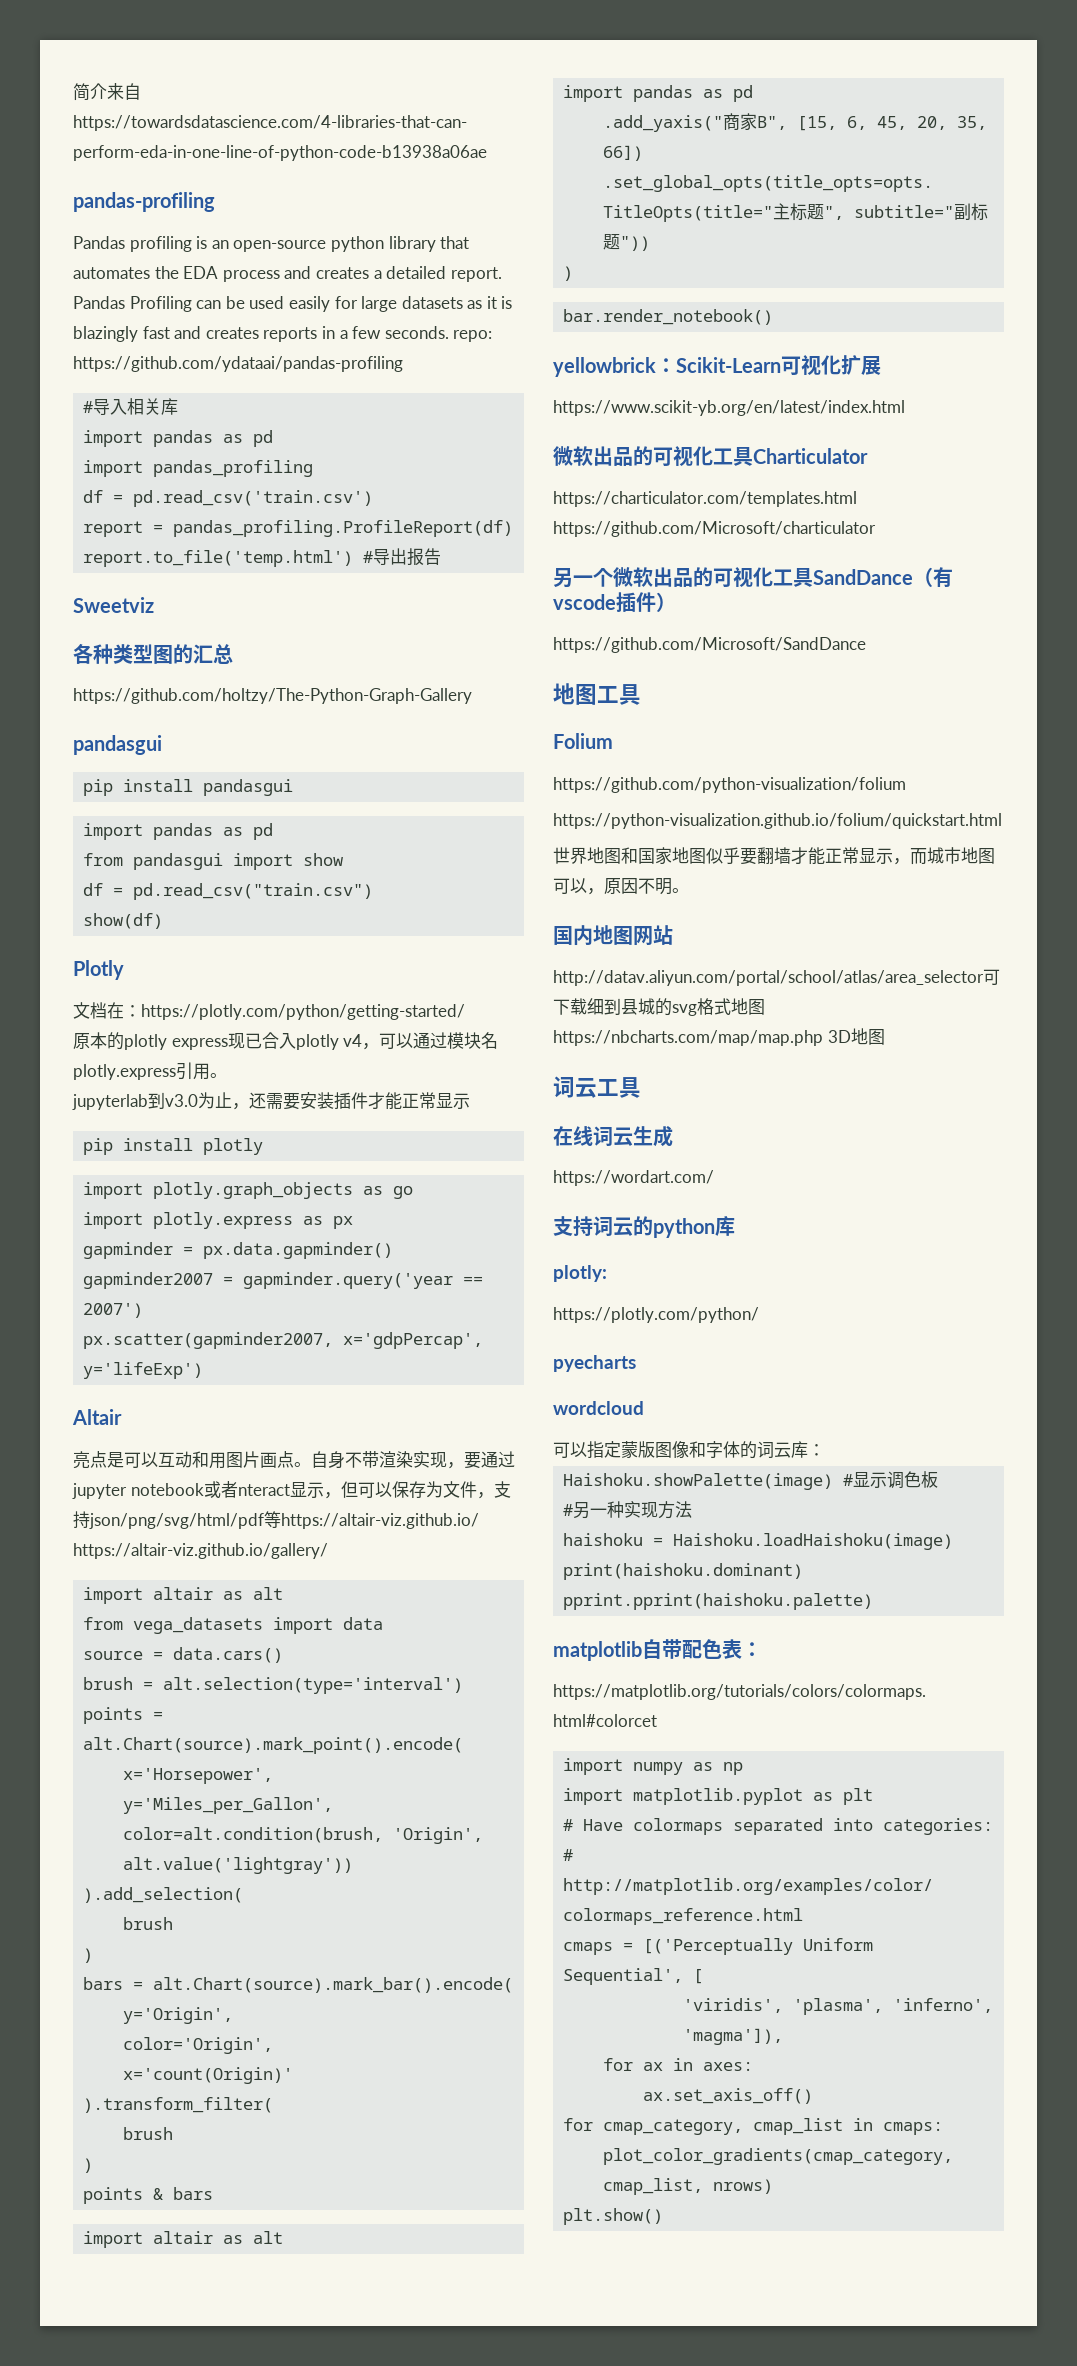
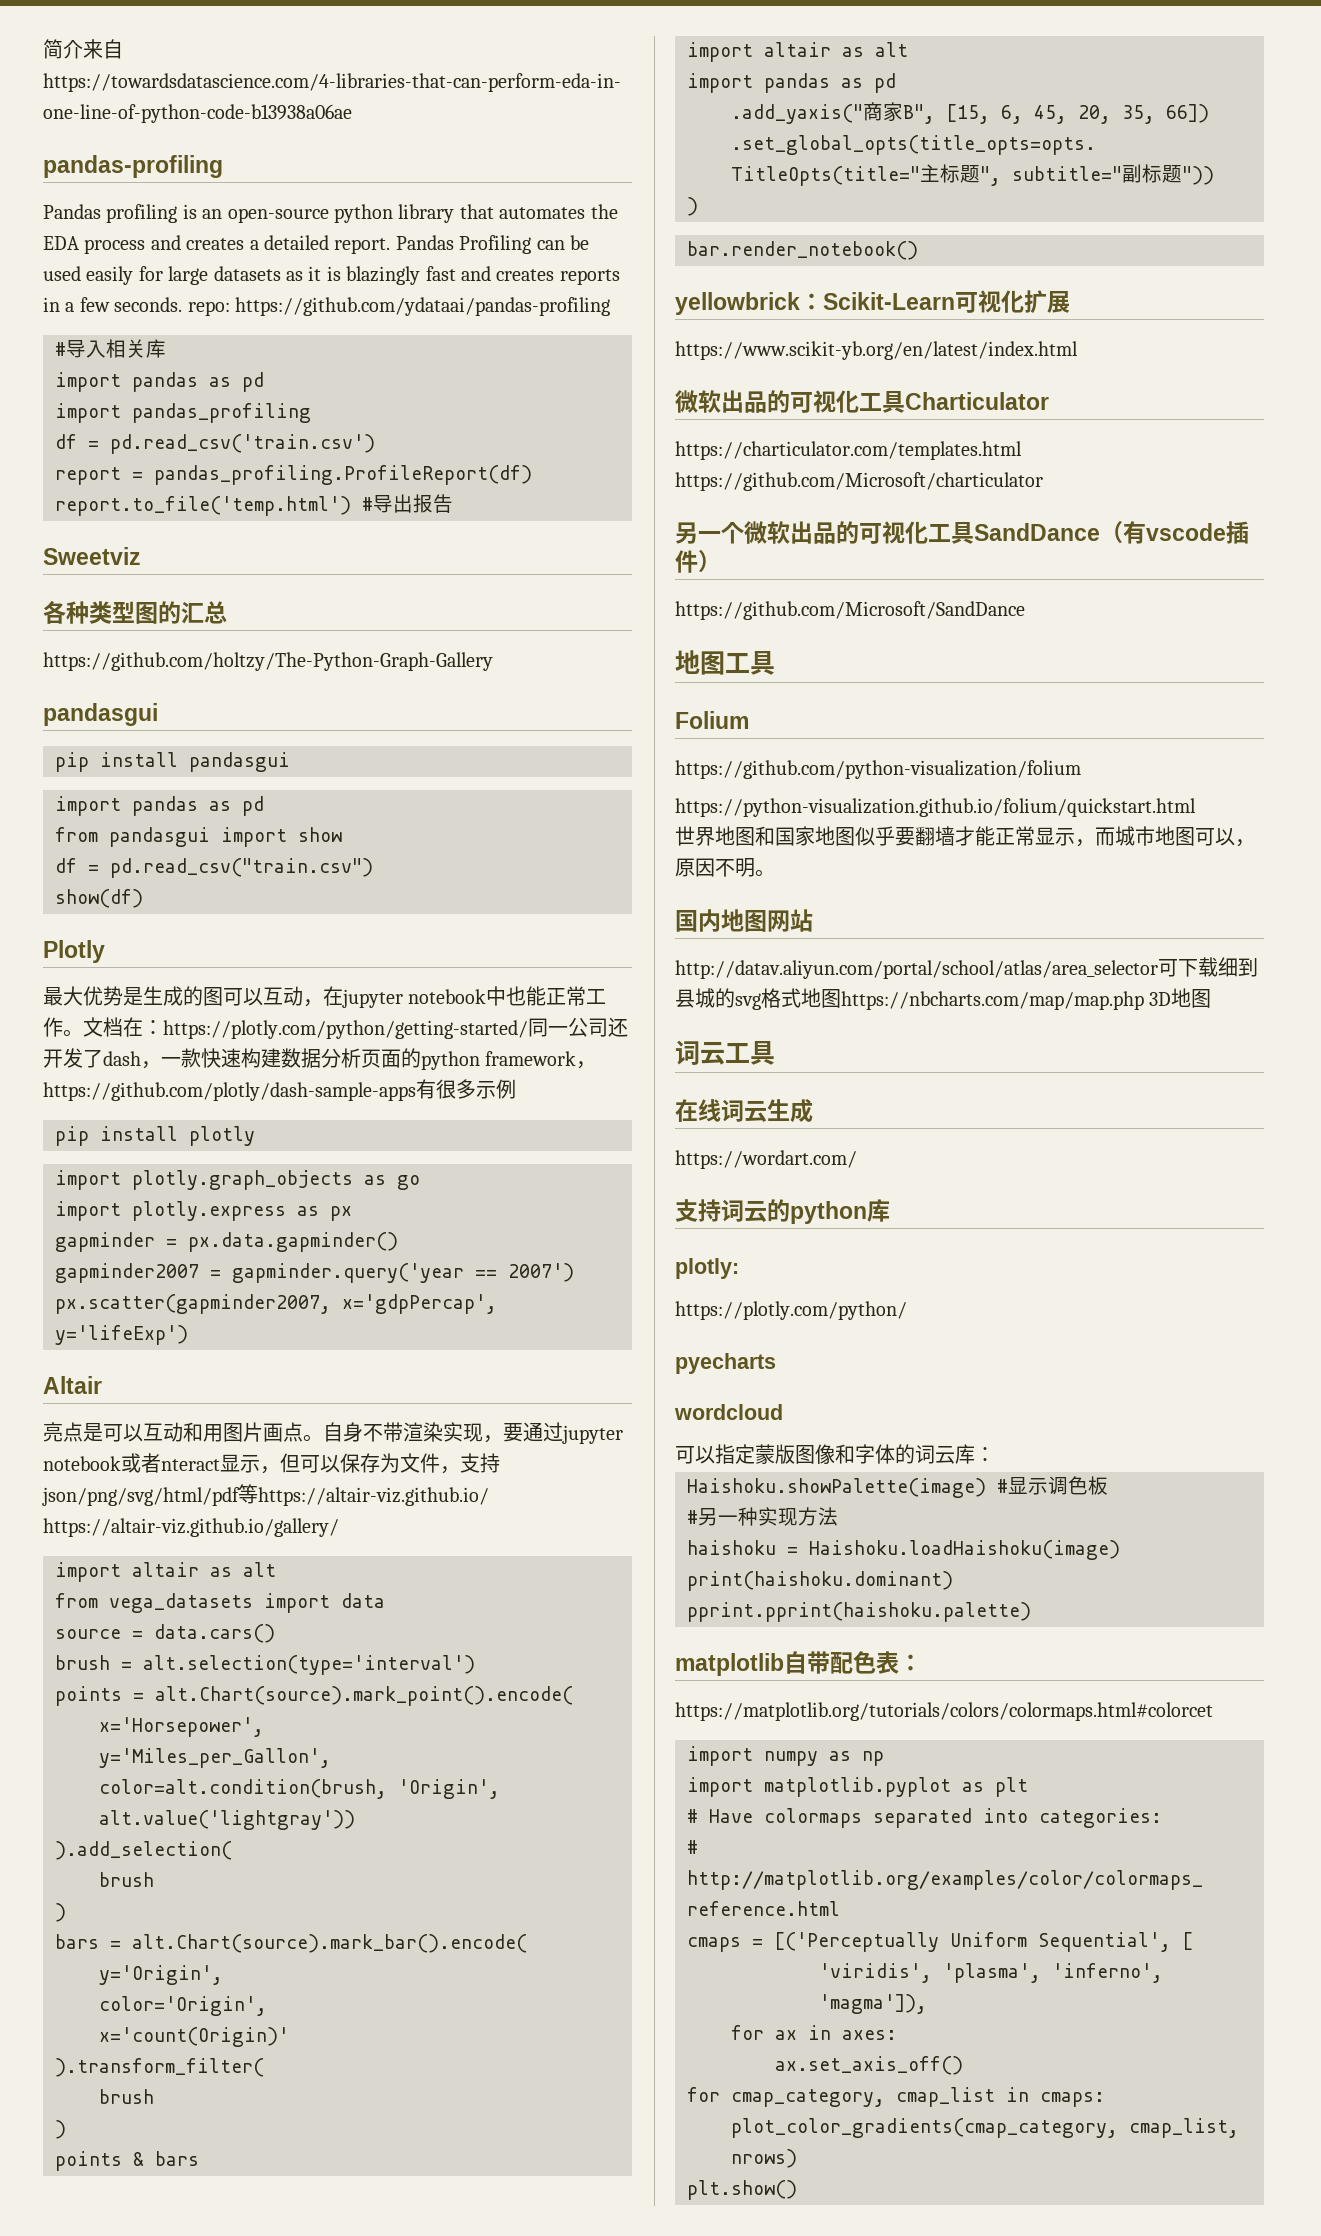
- 文档在：https://plotly.com/python/getting-started/
- 原本的plotly express现已合入plotly v4，可以通过模块名plotly.express引用。
- jupyterlab到v3.0为止，还需要安装插件才能正常显示
+ 最大优势是生成的图可以互动，在jupyter notebook中也能正常工作。文档在：https://plotly.com/python/getting-started/同一公司还开发了dash，一款快速构建数据分析页面的python framework，https://github.com/plotly/dash-sample-apps有很多示例

